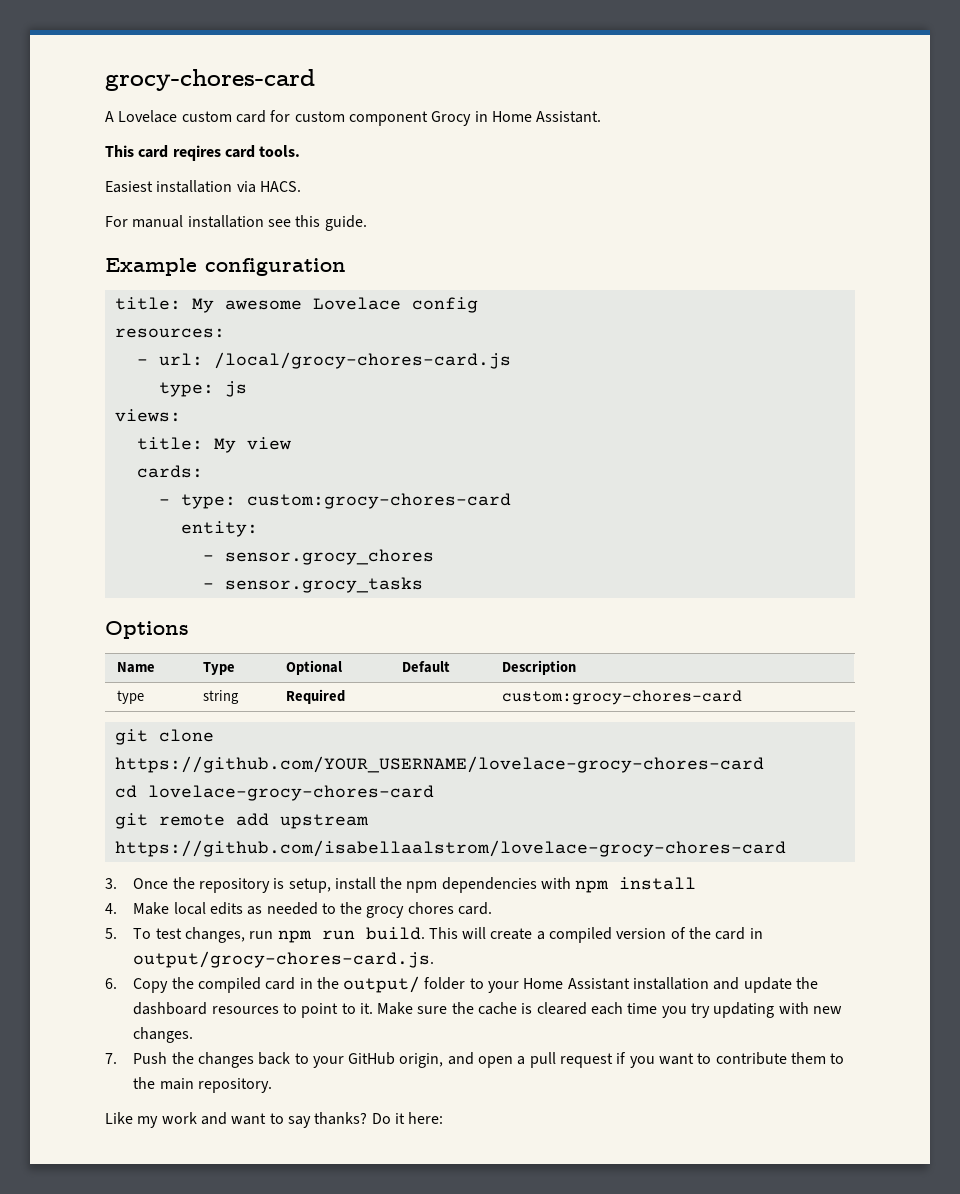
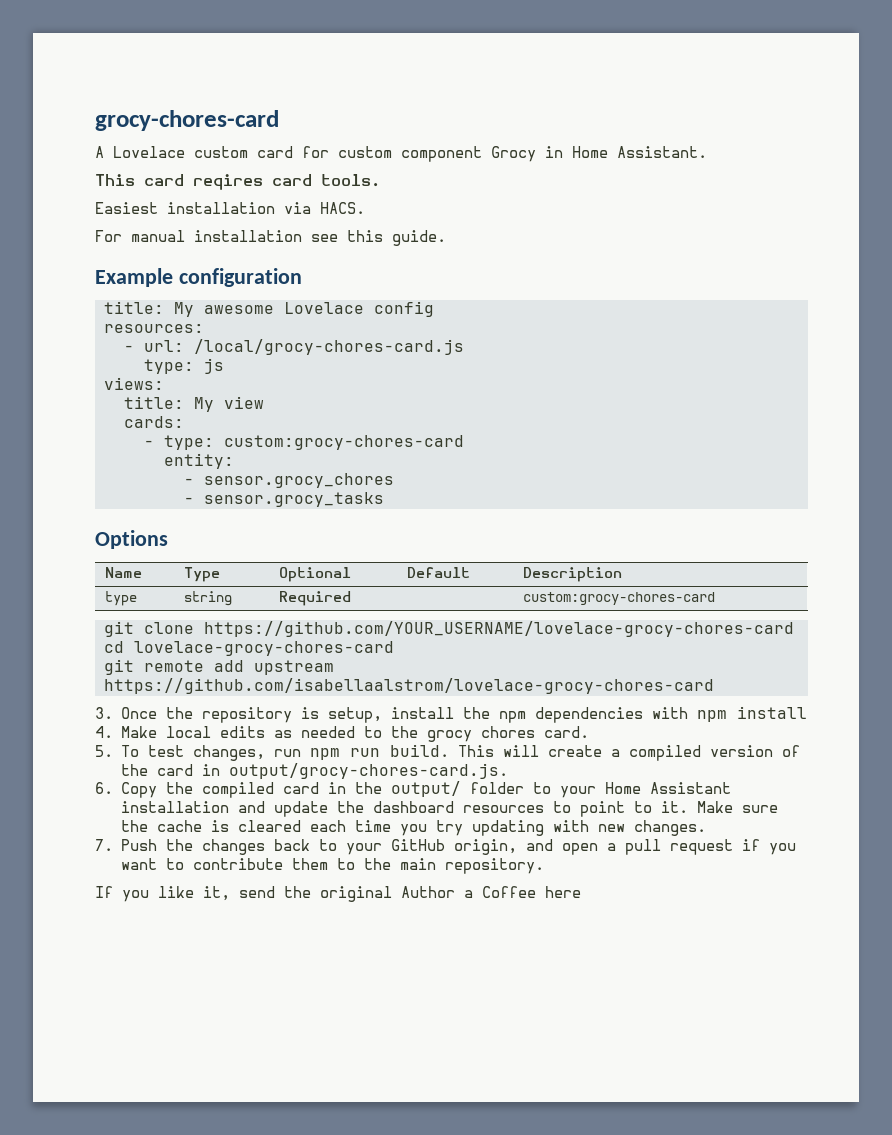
- Like my work and want to say thanks? Do it here:
+ If you like it, send the original Author a Coffee here

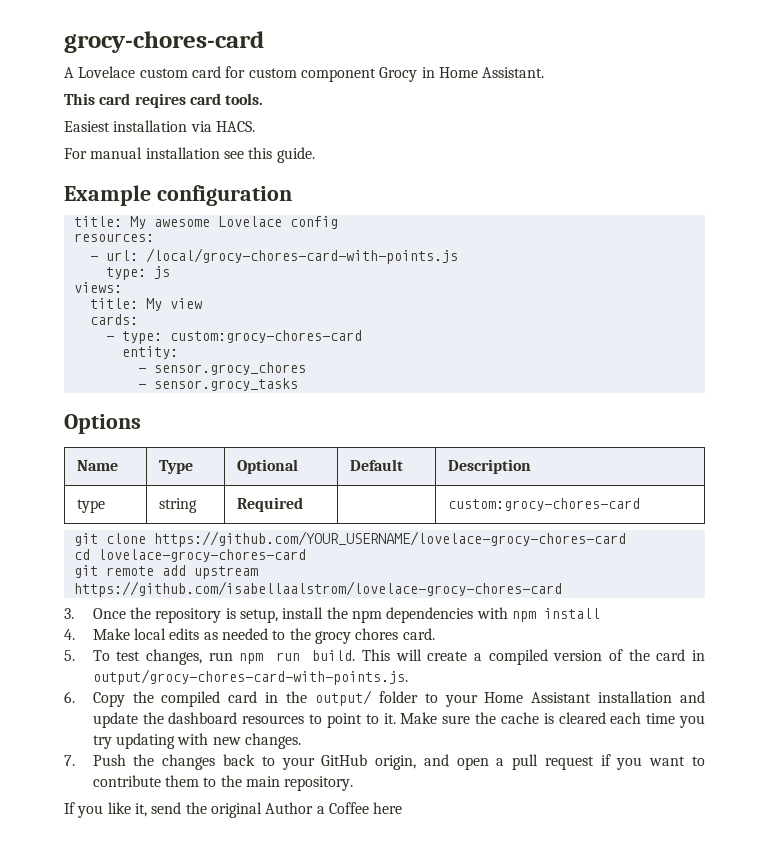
- - url: /local/grocy-chores-card.js
+ - url: /local/grocy-chores-card-with-points.js
- This will create a compiled version of the card in output/grocy-chores-card.js.
+ This will create a compiled version of the card in output/grocy-chores-card-with-points.js.

